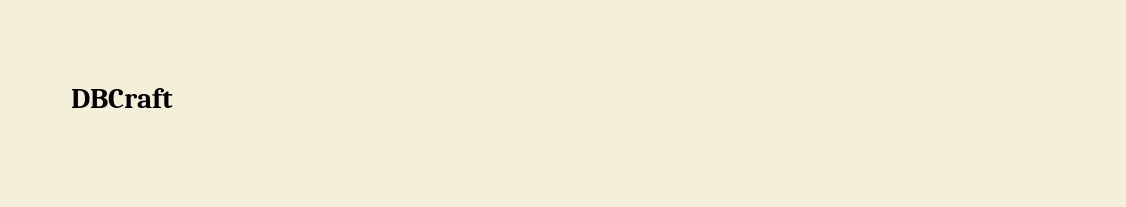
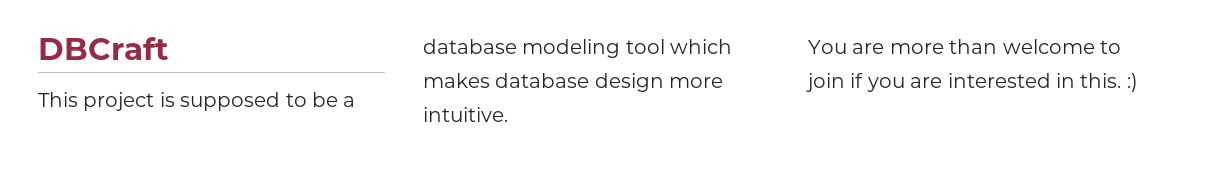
+ This project is supposed to be a database modeling tool which makes database design more intuitive.
+ You are more than welcome to join if you are interested in this. :)

